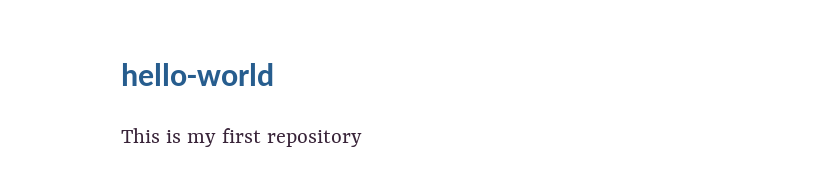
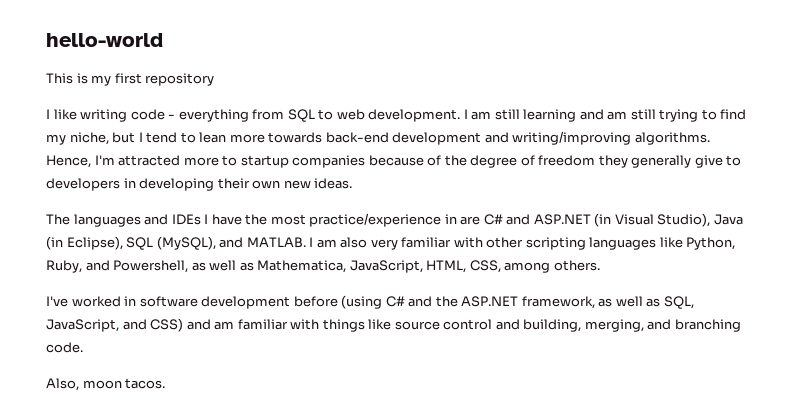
+ I like writing code - everything from SQL to web development. I am still learning and am still trying to find my niche, but I tend to lean more towards back-end development and writing/improving algorithms. Hence, I'm attracted more to startup companies because of the degree of freedom they generally give to developers in developing their own new ideas.
+ The languages and IDEs I have the most practice/experience in are C# and ASP.NET (in Visual Studio), Java (in Eclipse), SQL (MySQL), and MATLAB. I am also very familiar with other scripting languages like Python, Ruby, and Powershell, as well as Mathematica, JavaScript, HTML, CSS, among others.
+ I've worked in software development before (using C# and the ASP.NET framework, as well as SQL, JavaScript, and CSS) and am familiar with things like source control and building, merging, and branching code.
+ Also, moon tacos.

